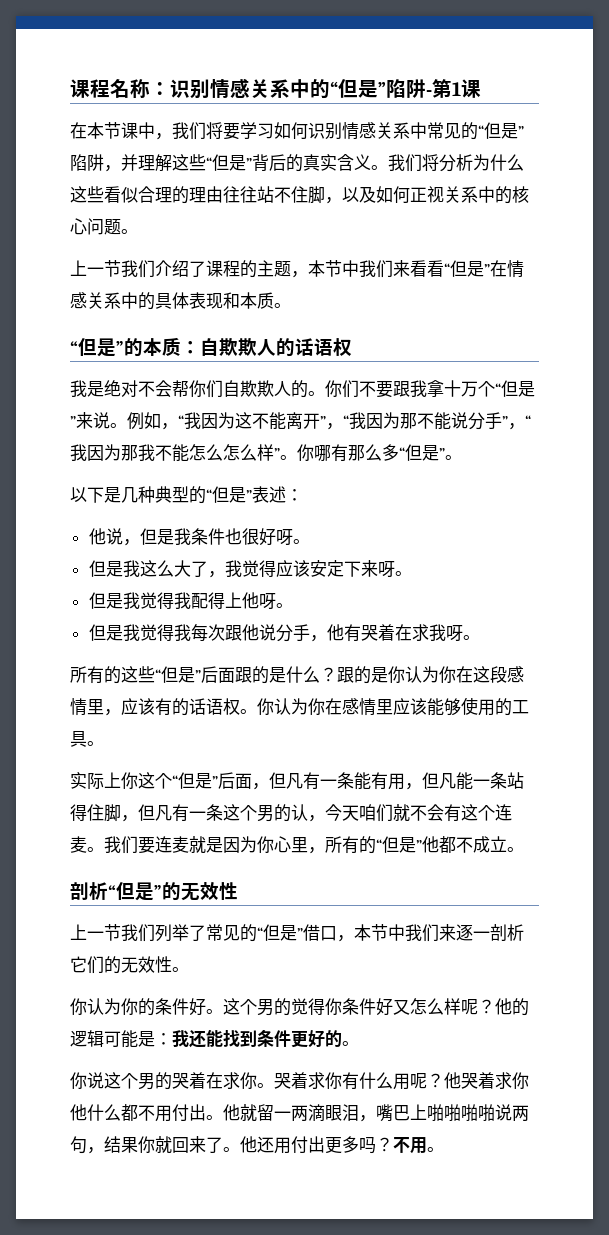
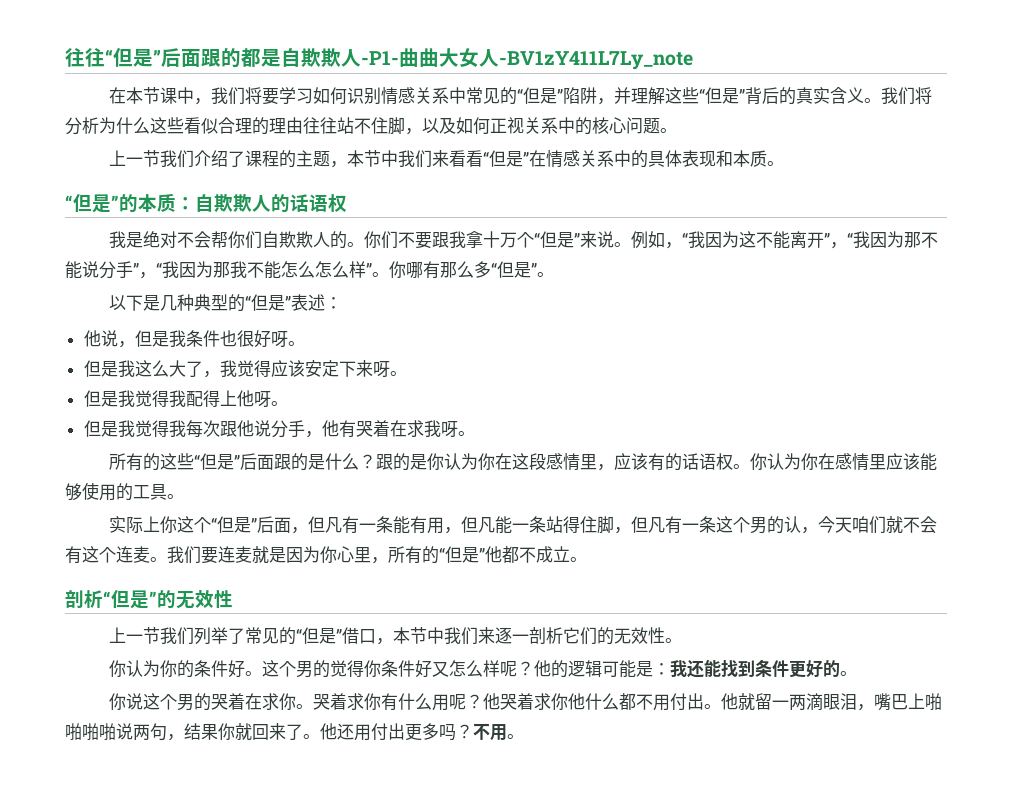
- 课程名称：识别情感关系中的“但是”陷阱-第1课
+ 往往“但是”后面跟的都是自欺欺人-P1-曲曲大女人-BV1zY411L7Ly_note

